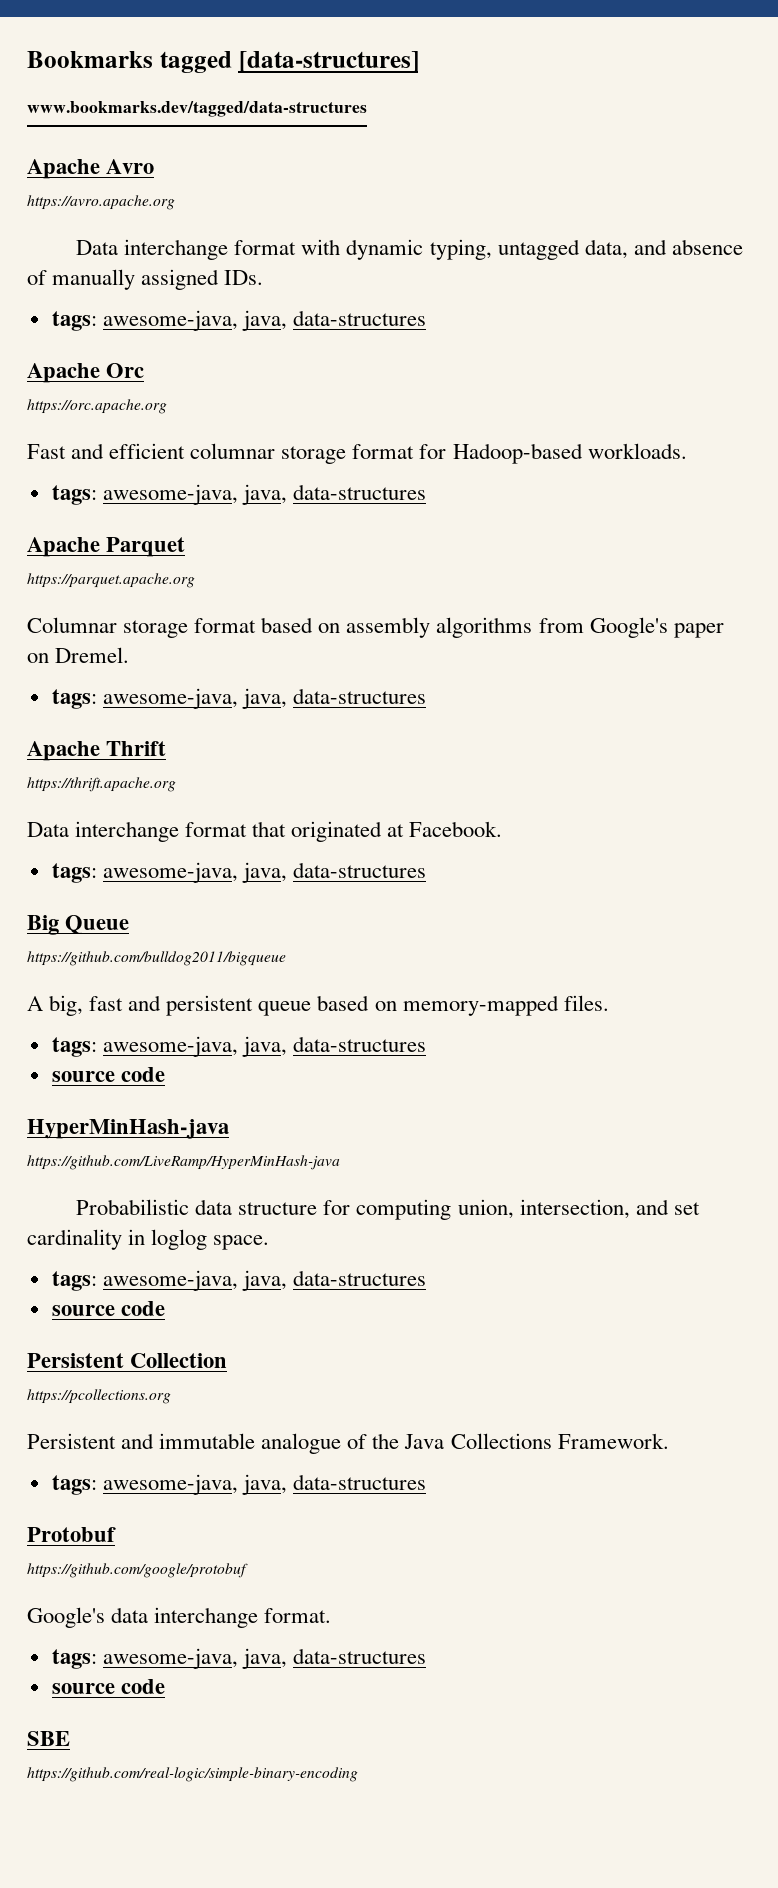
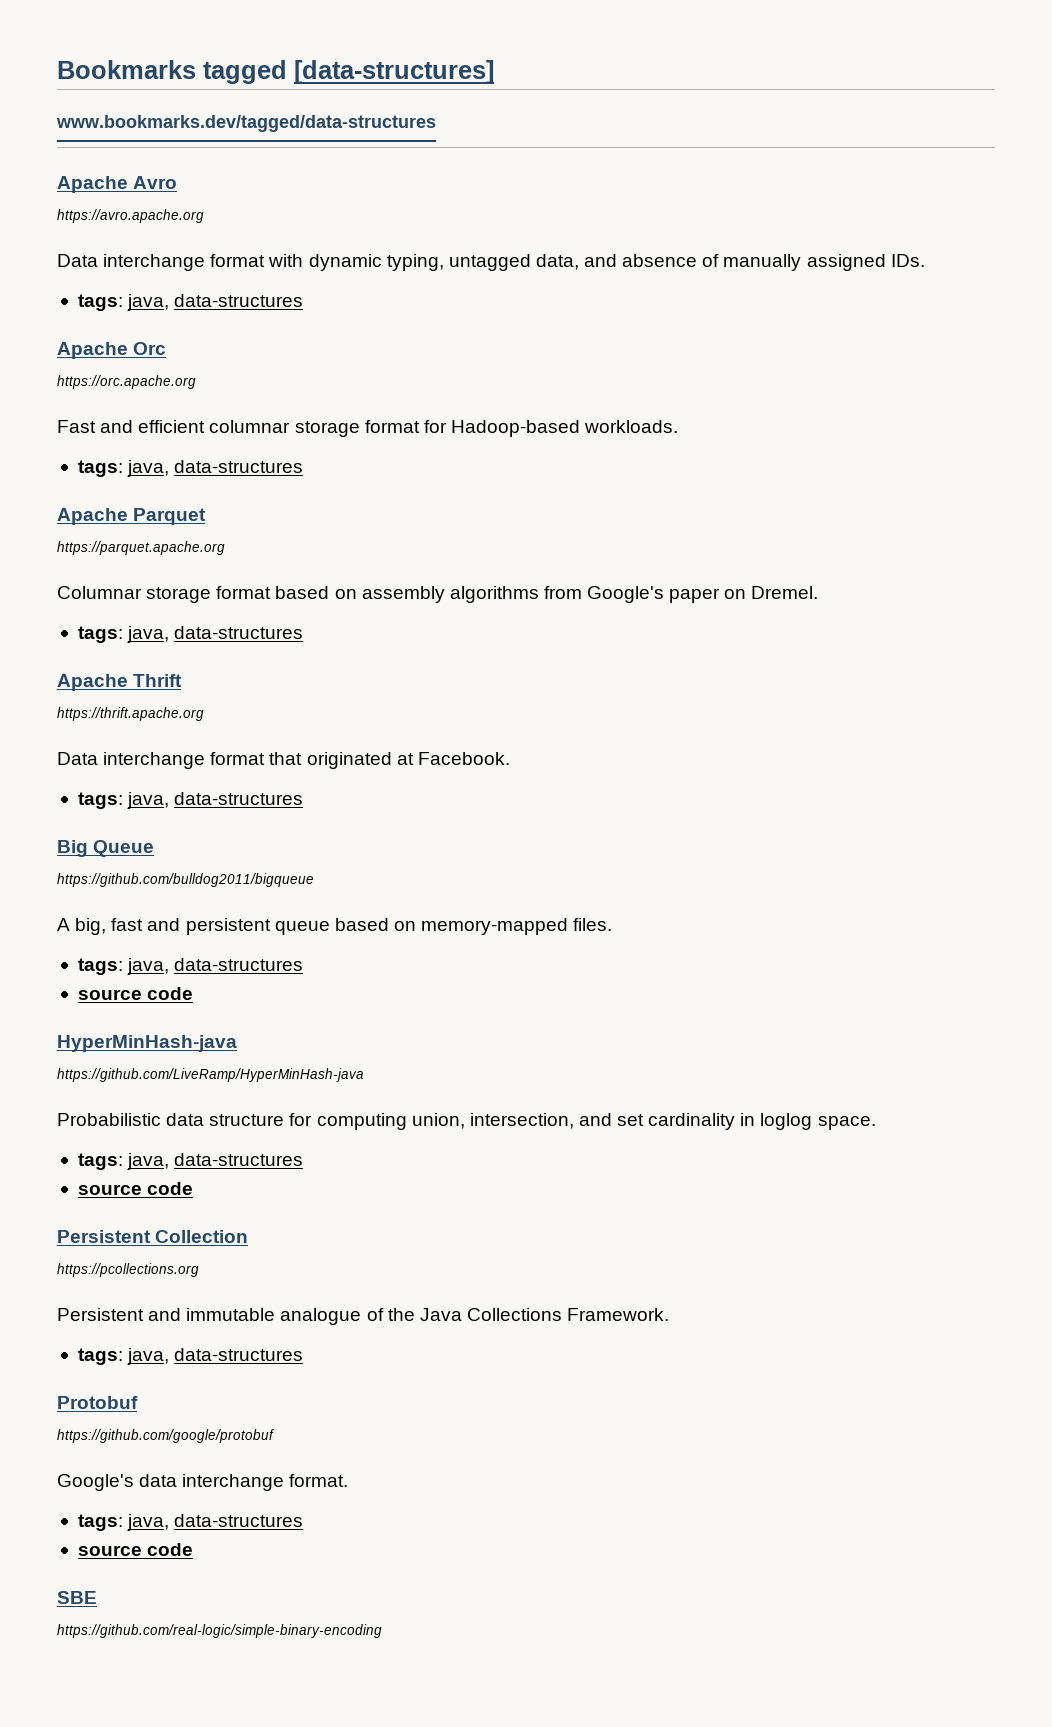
  Data interchange format with dynamic typing, untagged data, and absence of manually assigned IDs.
- tags: awesome-java, java, data-structures
+ tags: java, data-structures
  Fast and efficient columnar storage format for Hadoop-based workloads.
- tags: awesome-java, java, data-structures
+ tags: java, data-structures
  Columnar storage format based on assembly algorithms from Google's paper on Dremel.
- tags: awesome-java, java, data-structures
+ tags: java, data-structures
  Data interchange format that originated at Facebook.
- tags: awesome-java, java, data-structures
+ tags: java, data-structures
  A big, fast and persistent queue based on memory-mapped files.
- tags: awesome-java, java, data-structures
+ tags: java, data-structures
  Probabilistic data structure for computing union, intersection, and set cardinality in loglog space.
- tags: awesome-java, java, data-structures
+ tags: java, data-structures
  Persistent and immutable analogue of the Java Collections Framework.
- tags: awesome-java, java, data-structures
+ tags: java, data-structures
  Google's data interchange format.
- tags: awesome-java, java, data-structures
+ tags: java, data-structures

